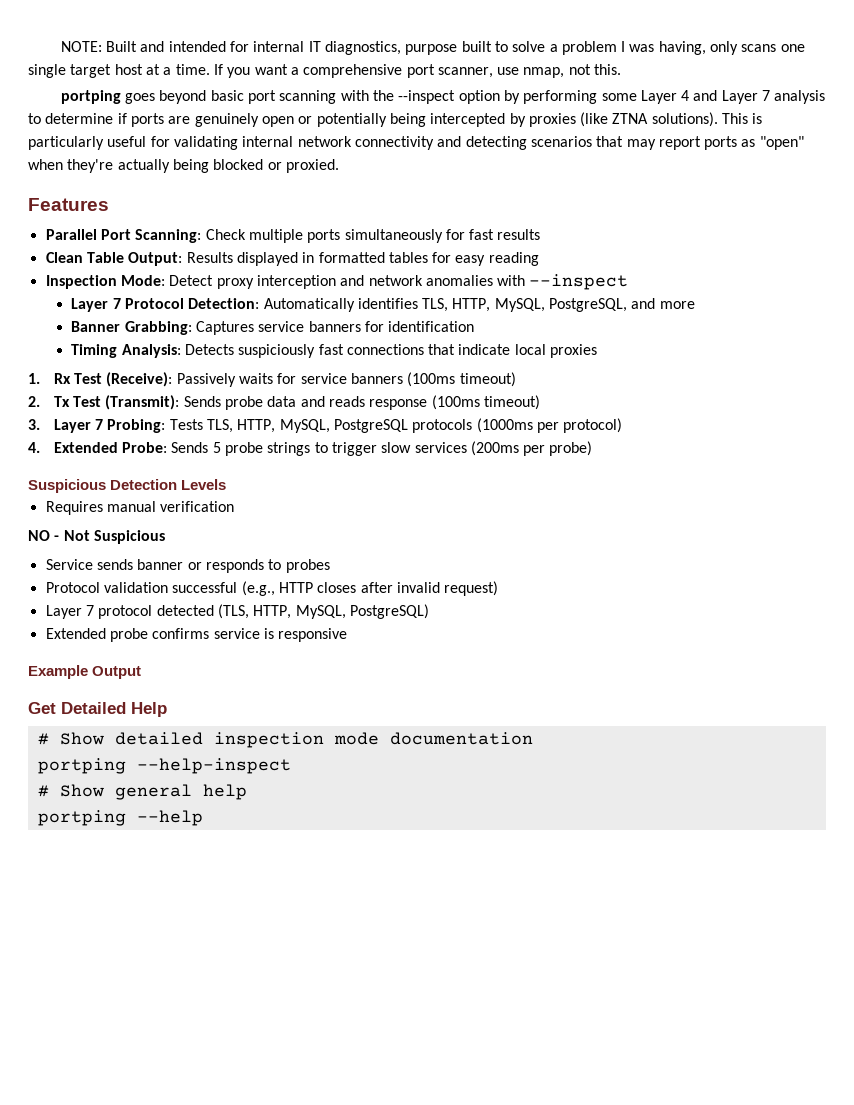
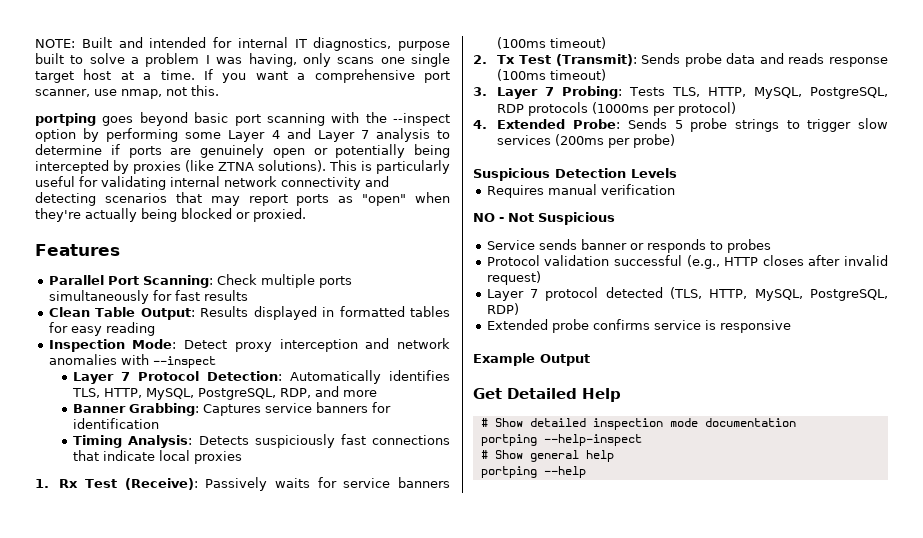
- Layer 7 Protocol Detection: Automatically identifies TLS, HTTP, MySQL, PostgreSQL, and more
+ Layer 7 Protocol Detection: Automatically identifies TLS, HTTP, MySQL, PostgreSQL, RDP, and more
- 3. Layer 7 Probing: Tests TLS, HTTP, MySQL, PostgreSQL protocols (1000ms per protocol)
+ 3. Layer 7 Probing: Tests TLS, HTTP, MySQL, PostgreSQL, RDP protocols (1000ms per protocol)
- Layer 7 protocol detected (TLS, HTTP, MySQL, PostgreSQL)
+ Layer 7 protocol detected (TLS, HTTP, MySQL, PostgreSQL, RDP)

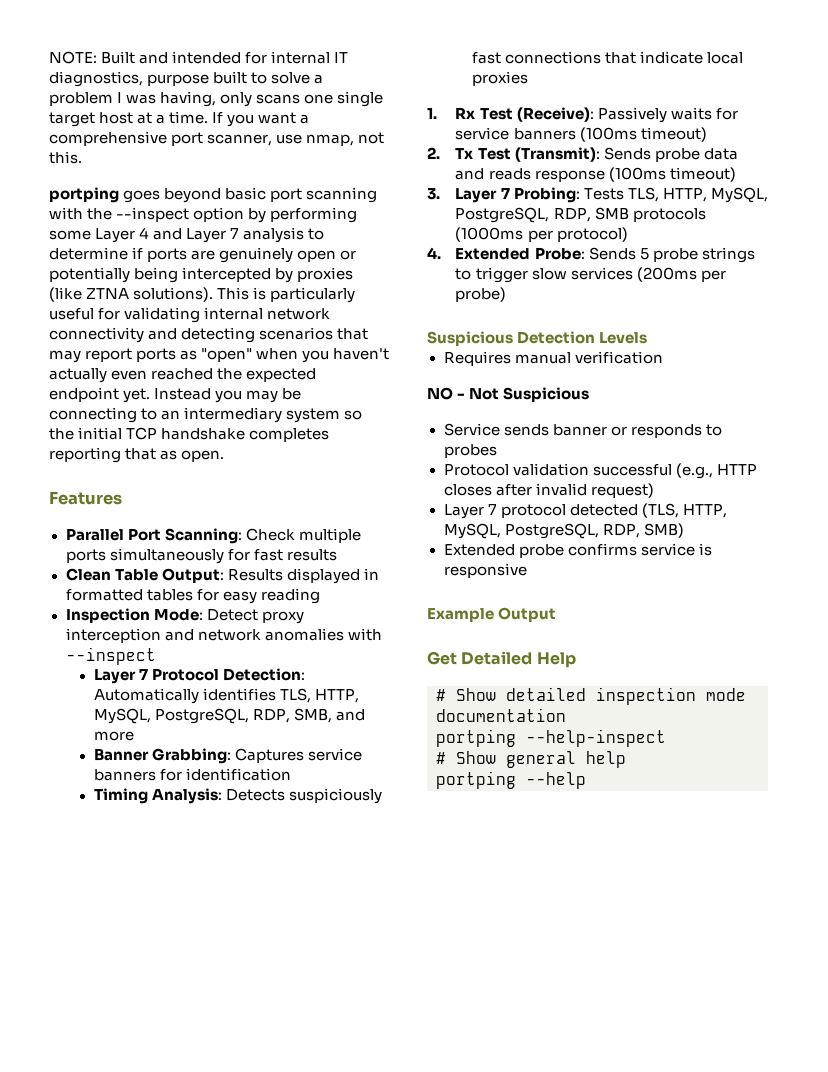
- This is particularly useful for validating internal network connectivity and detecting scenarios that may report ports as "open" when they're actually being blocked or proxied.
+ This is particularly useful for validating internal network connectivity and detecting scenarios that may report ports as "open" when you haven't actually even reached the expected endpoint yet. Instead you may be connecting to an intermediary system so the initial TCP handshake completes reporting that as open.
- Layer 7 Protocol Detection: Automatically identifies TLS, HTTP, MySQL, PostgreSQL, RDP, and more
+ Layer 7 Protocol Detection: Automatically identifies TLS, HTTP, MySQL, PostgreSQL, RDP, SMB, and more
- 3. Layer 7 Probing: Tests TLS, HTTP, MySQL, PostgreSQL, RDP protocols (1000ms per protocol)
+ 3. Layer 7 Probing: Tests TLS, HTTP, MySQL, PostgreSQL, RDP, SMB protocols (1000ms per protocol)
- Layer 7 protocol detected (TLS, HTTP, MySQL, PostgreSQL, RDP)
+ Layer 7 protocol detected (TLS, HTTP, MySQL, PostgreSQL, RDP, SMB)

